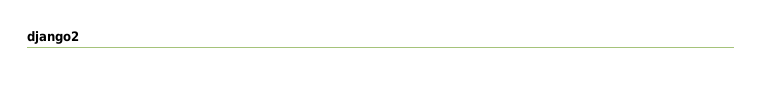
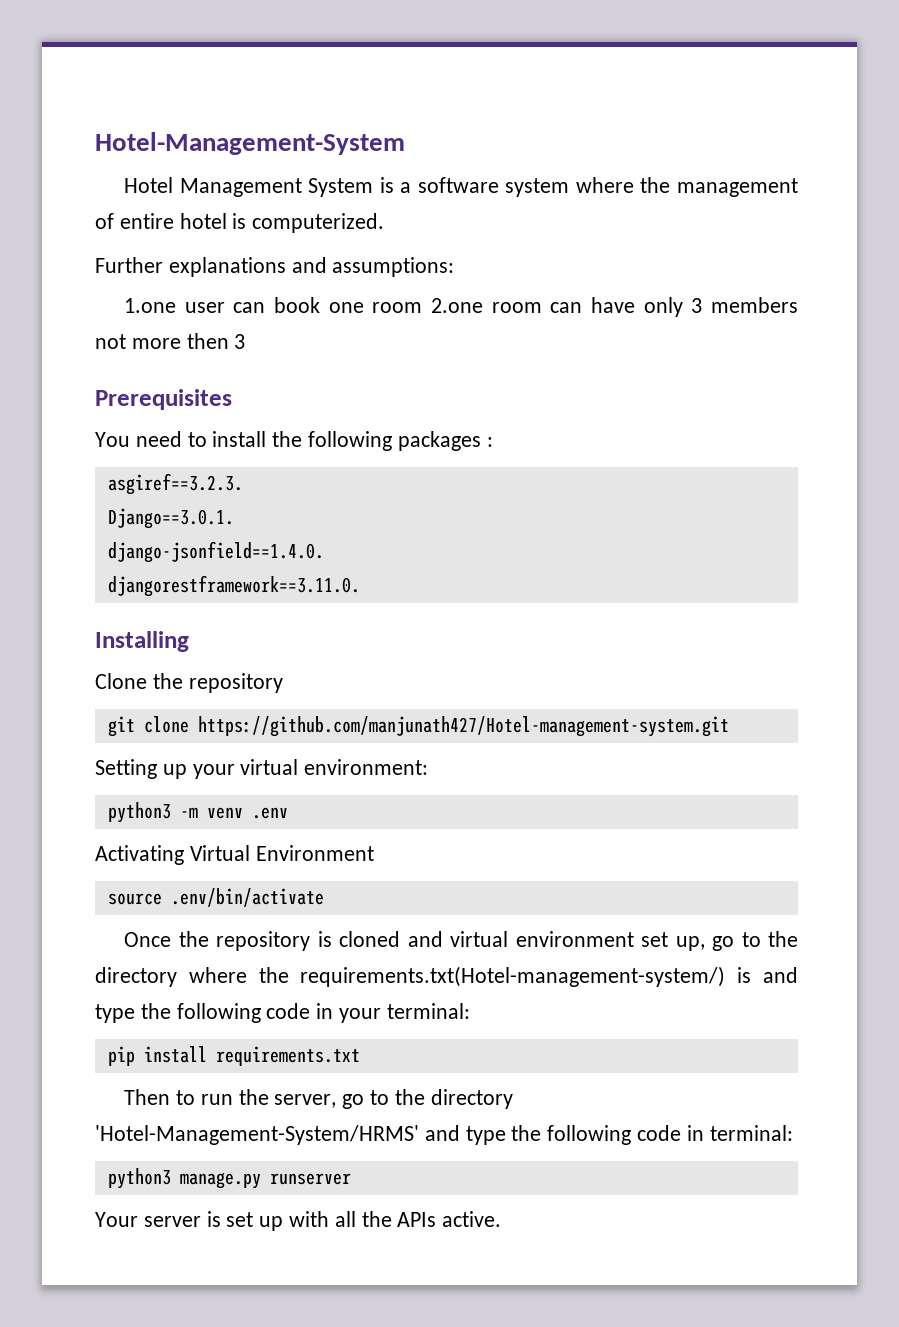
- django2
+ Hotel-Management-System
+ Hotel Management System is a software system where the management of entire hotel is computerized.
+ Further explanations and assumptions:
+ 1.one user can book one room 2.one room can have only 3 members not more then 3
+ Prerequisites
+ You need to install the following packages :
+ asgiref==3.2.3.
+ Django==3.0.1.
+ django-jsonfield==1.4.0.
+ djangorestframework==3.11.0.
+ Installing
+ Clone the repository
+ git clone https://github.com/manjunath427/Hotel-management-system.git
+ Setting up your virtual environment:
+ python3 -m venv .env
+ Activating Virtual Environment
+ source .env/bin/activate
+ Once the repository is cloned and virtual environment set up, go to the directory where the requirements.txt(Hotel-management-system/) is and type the following code in your terminal:
+ pip install requirements.txt
+ Then to run the server, go to the directory 'Hotel-Management-System/HRMS' and type the following code in terminal:
+ python3 manage.py runserver
+ Your server is set up with all the APIs active.

